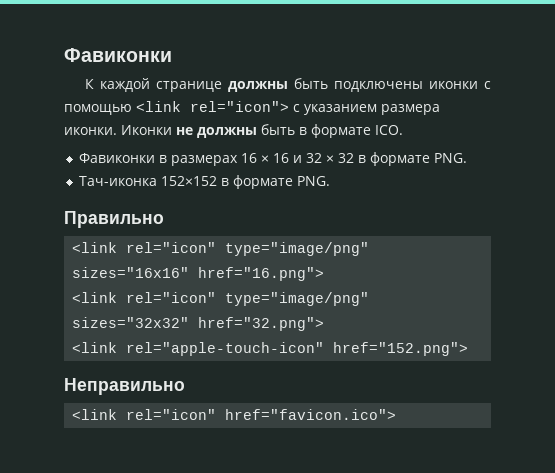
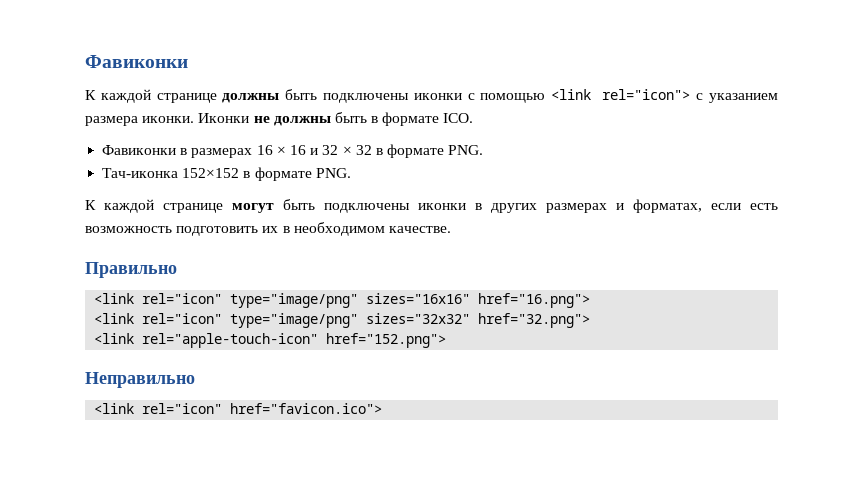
+ К каждой странице могут быть подключены иконки в других размерах и форматах, если есть возможность подготовить их в необходимом качестве.

